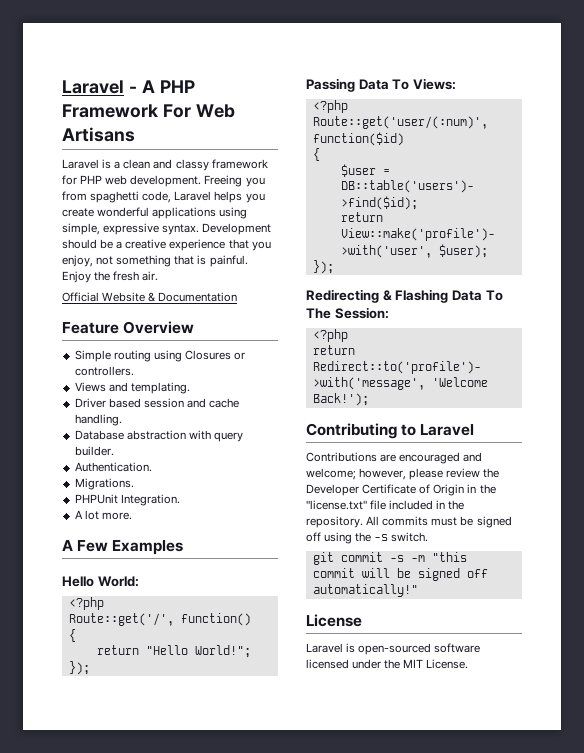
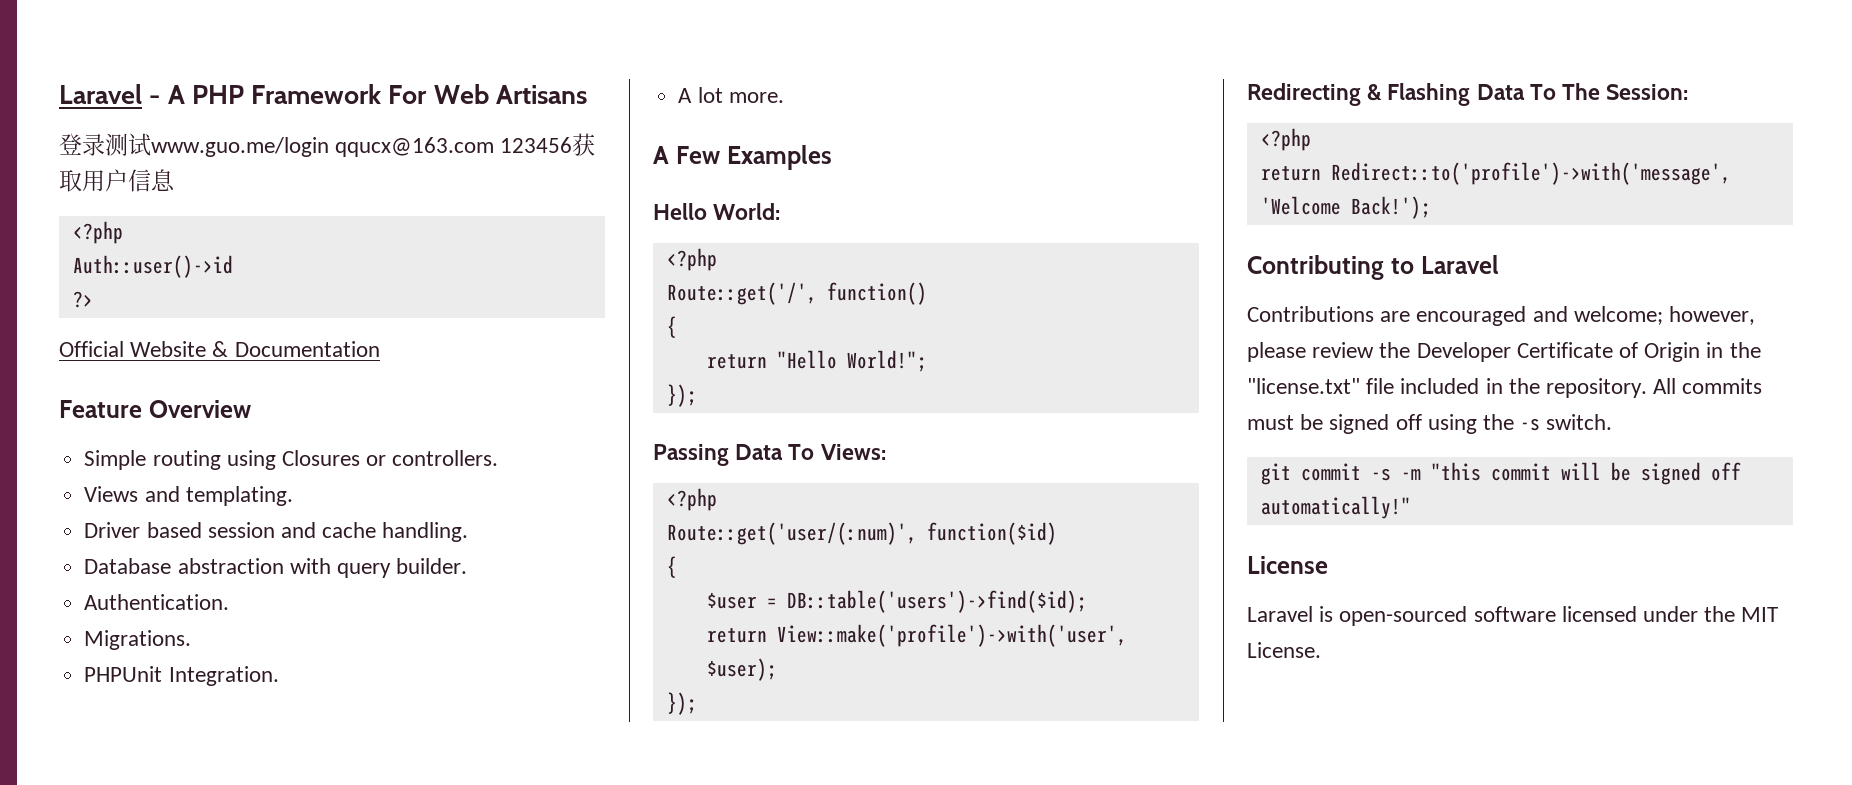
- Laravel is a clean and classy framework for PHP web development. Freeing you from spaghetti code, Laravel helps you create wonderful applications using simple, expressive syntax. Development should be a creative experience that you enjoy, not something that is painful. Enjoy the fresh air.
+ 登录测试www.guo.me/login qqucx@163.com 123456获取用户信息
+ <?php
+ Auth::user()->id
+ ?>

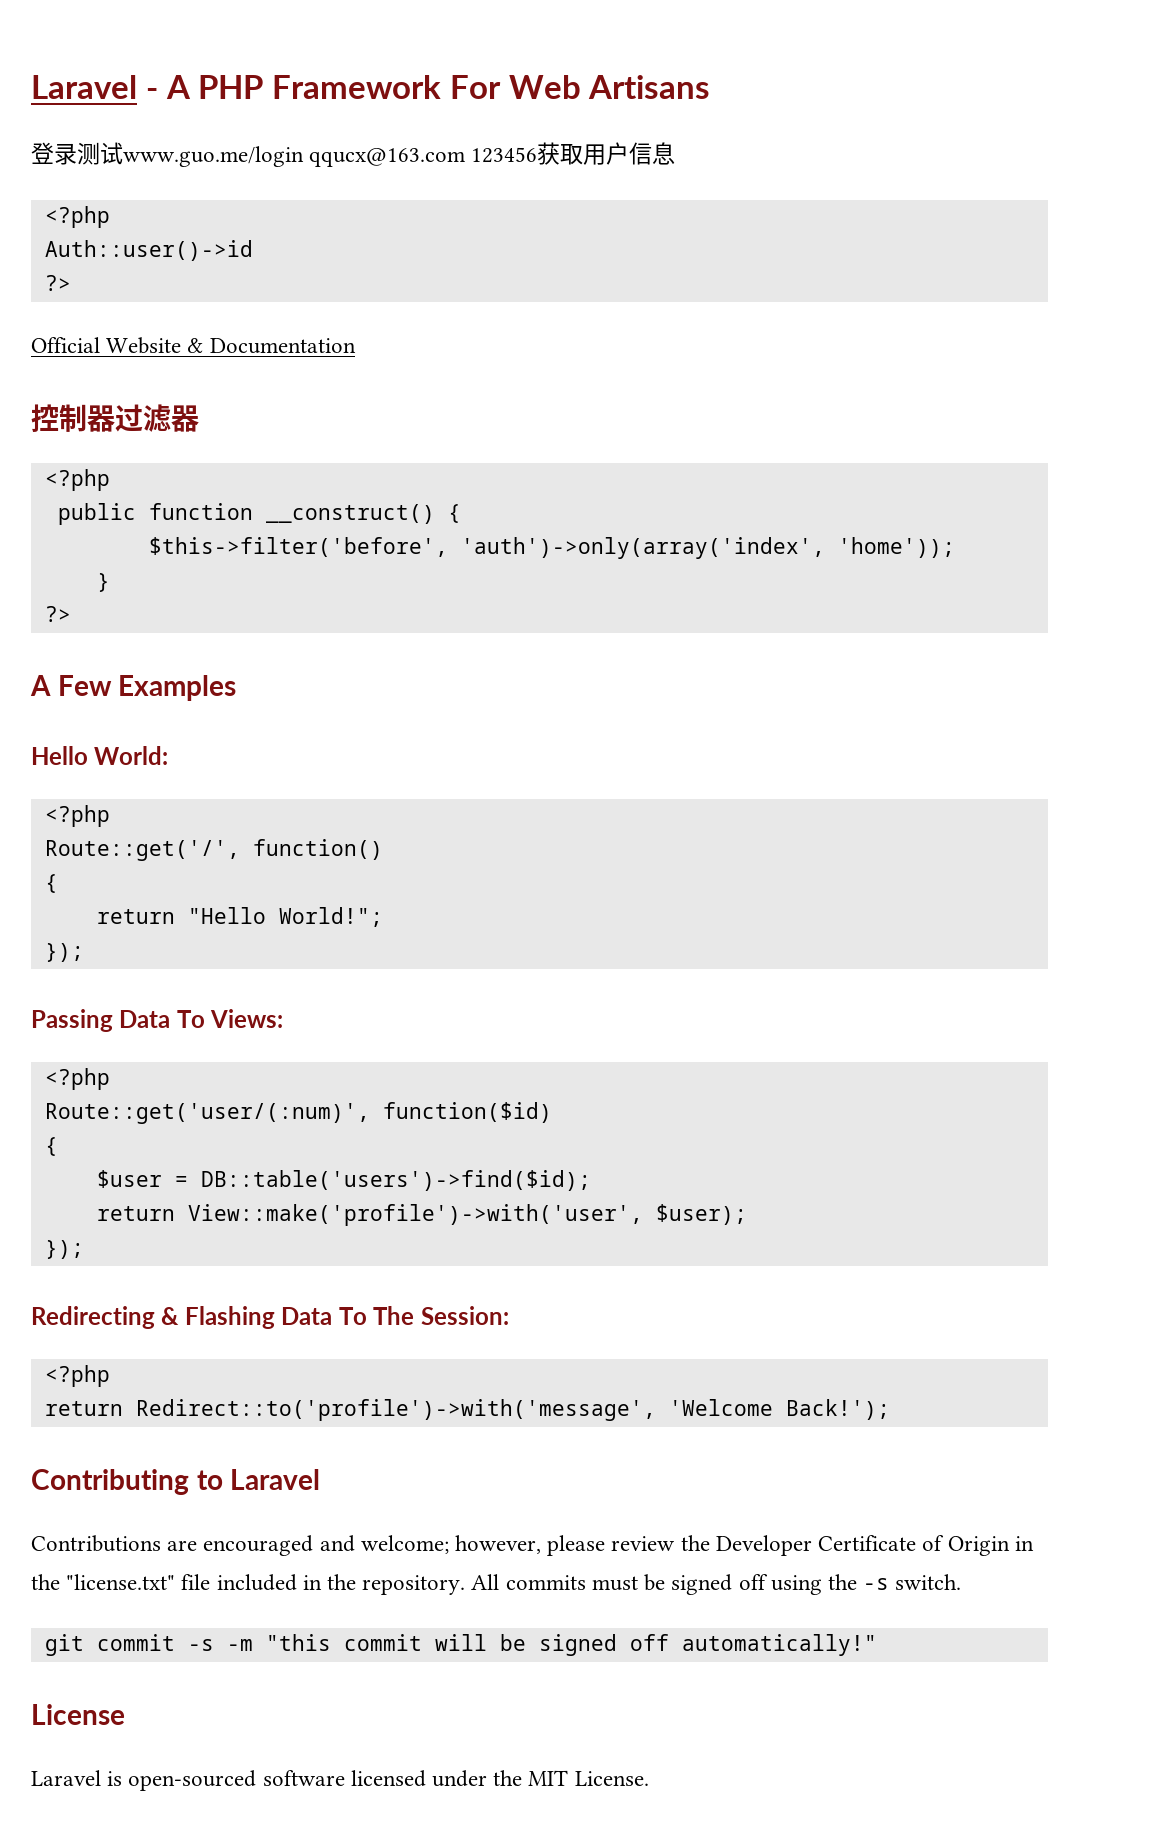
- Feature Overview
- Simple routing using Closures or controllers.
- Views and templating.
- Driver based session and cache handling.
- Database abstraction with query builder.
- Authentication.
- Migrations.
- PHPUnit Integration.
- A lot more.
+ 控制器过滤器
+ <?php
+ public function __construct() {
+ $this->filter('before', 'auth')->only(array('index', 'home'));
+ }
+ ?>

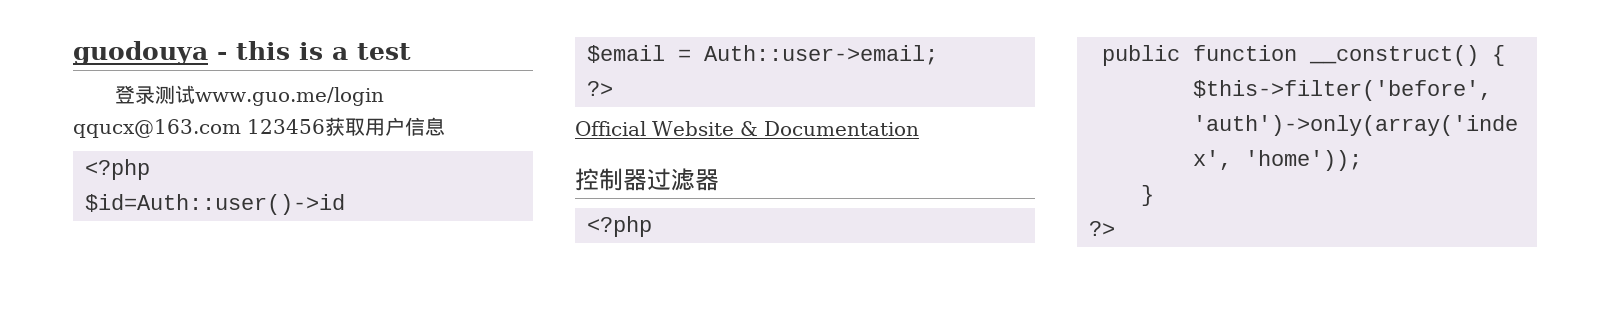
- Laravel - A PHP Framework For Web Artisans
+ guodouya - this is a test
- Auth::user()->id
+ $id=Auth::user()->id
+ $email = Auth::user->email;
- A Few Examples
- Hello World:
- <?php
- Route::get('/', function()
- {
- return "Hello World!";
- });
- Passing Data To Views:
- <?php
- Route::get('user/(:num)', function($id)
- {
- $user = DB::table('users')->find($id);
- return View::make('profile')->with('user', $user);
- });
- Redirecting & Flashing Data To The Session:
- <?php
- return Redirect::to('profile')->with('message', 'Welcome Back!');
- Contributing to Laravel
- Contributions are encouraged and welcome; however, please review the Developer Certificate of Origin in the "license.txt" file included in the repository. All commits must be signed off using the -s switch.
- git commit -s -m "this commit will be signed off automatically!"
- License
- Laravel is open-sourced software licensed under the MIT License.

